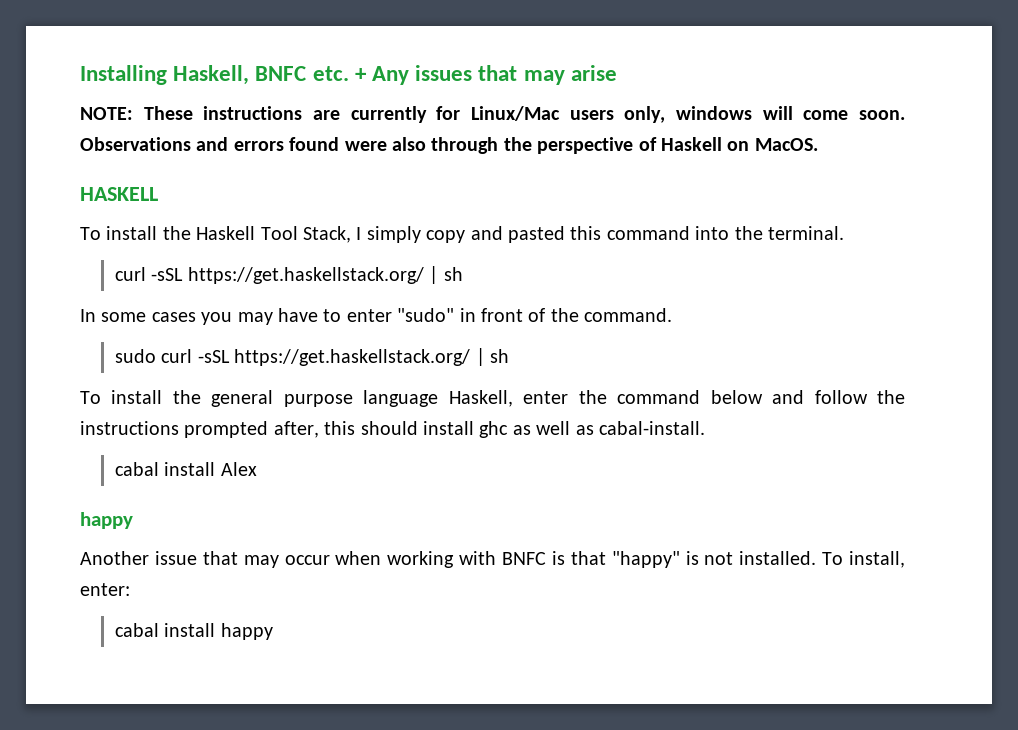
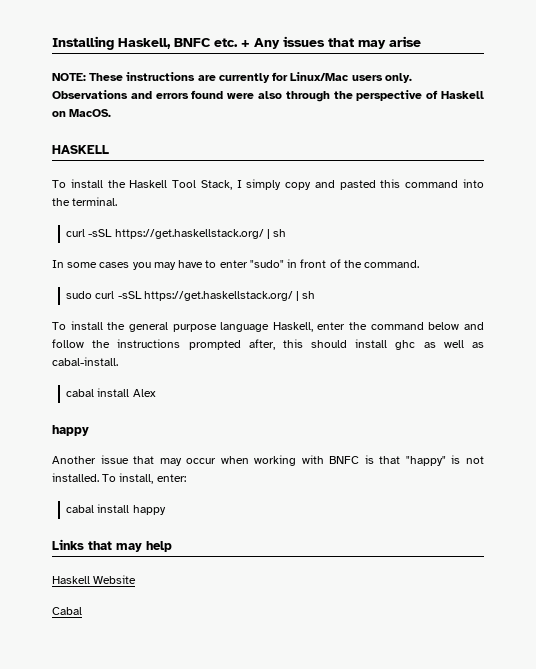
- NOTE: These instructions are currently for Linux/Mac users only, windows will come soon.
+ NOTE: These instructions are currently for Linux/Mac users only.
+ Links that may help
+ Haskell Website
+ Cabal

